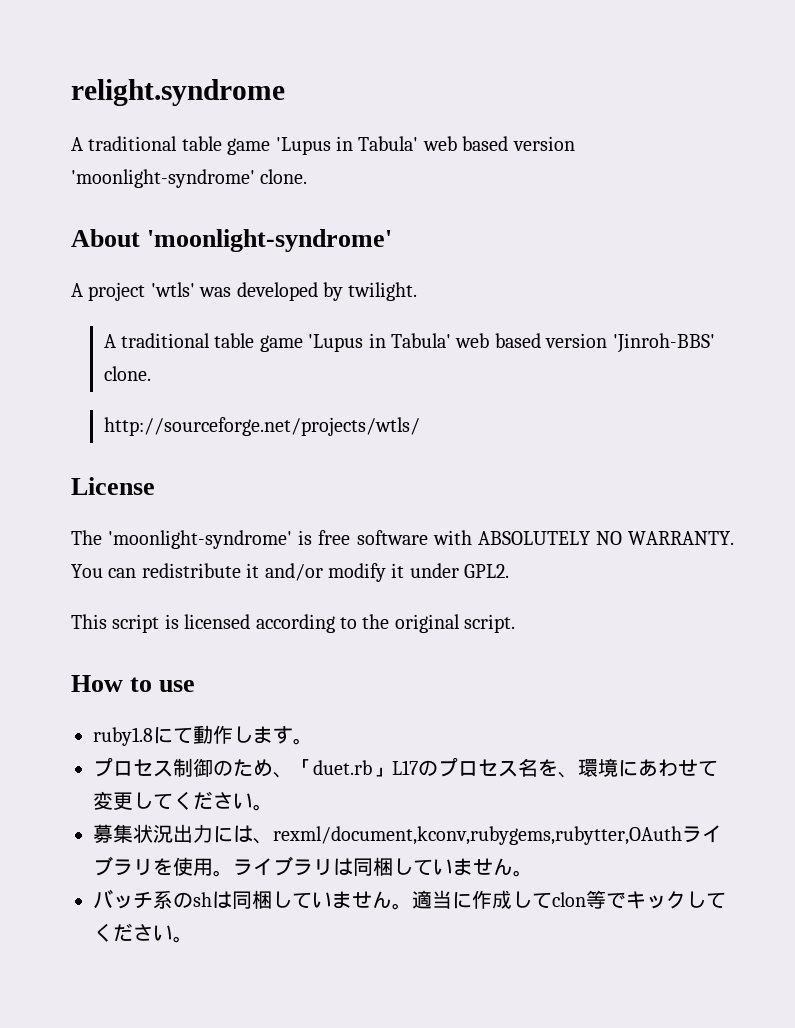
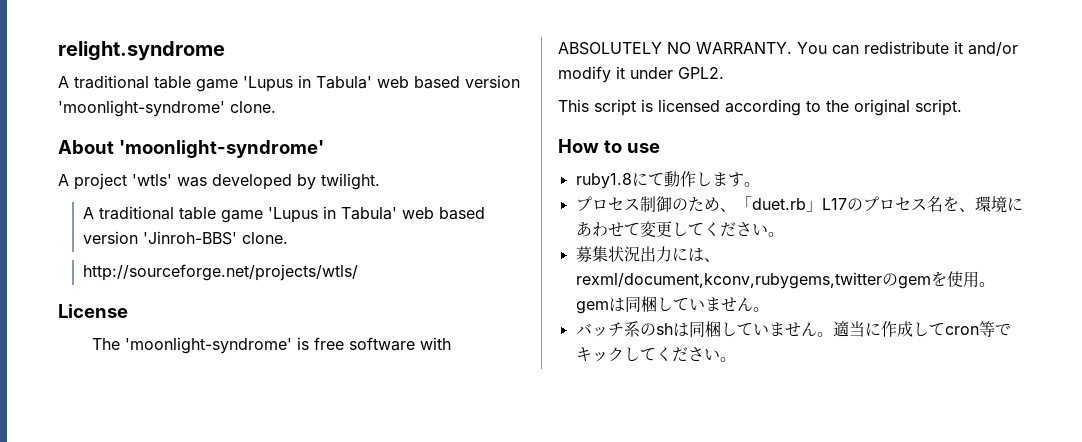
- 募集状況出力には、rexml/document,kconv,rubygems,rubytter,OAuthライブラリを使用。ライブラリは同梱していません。
+ 募集状況出力には、rexml/document,kconv,rubygems,twitterのgemを使用。gemは同梱していません。
- 適当に作成してclon等でキックしてください。
+ 適当に作成してcron等でキックしてください。

